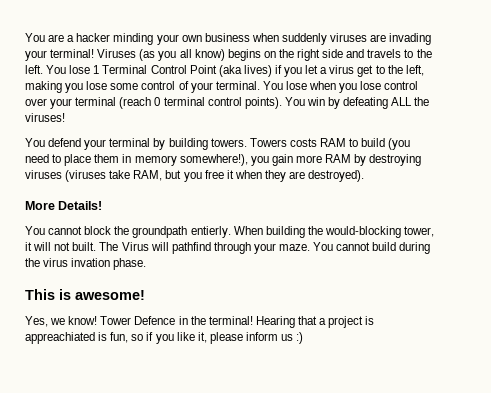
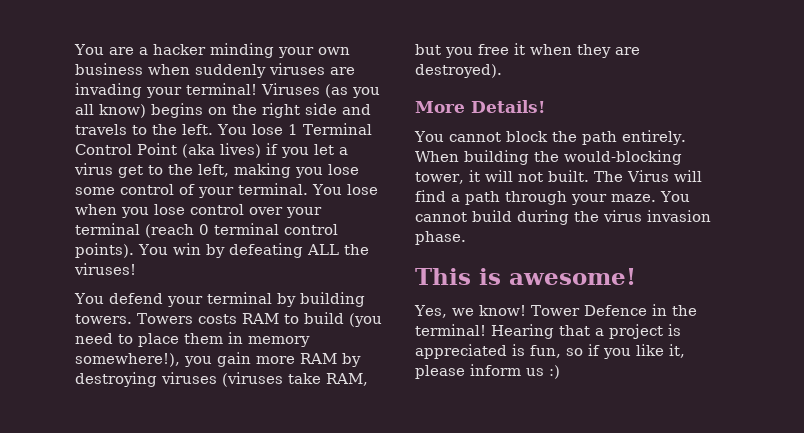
- You cannot block the groundpath entierly.
+ You cannot block the path entirely.
- The Virus will pathfind through your maze.
+ The Virus will find a path through your maze.
- You cannot build during the virus invation phase.
+ You cannot build during the virus invasion phase.
- Hearing that a project is appreachiated is fun, so if you like it, please inform us :)
+ Hearing that a project is appreciated is fun, so if you like it, please inform us :)

